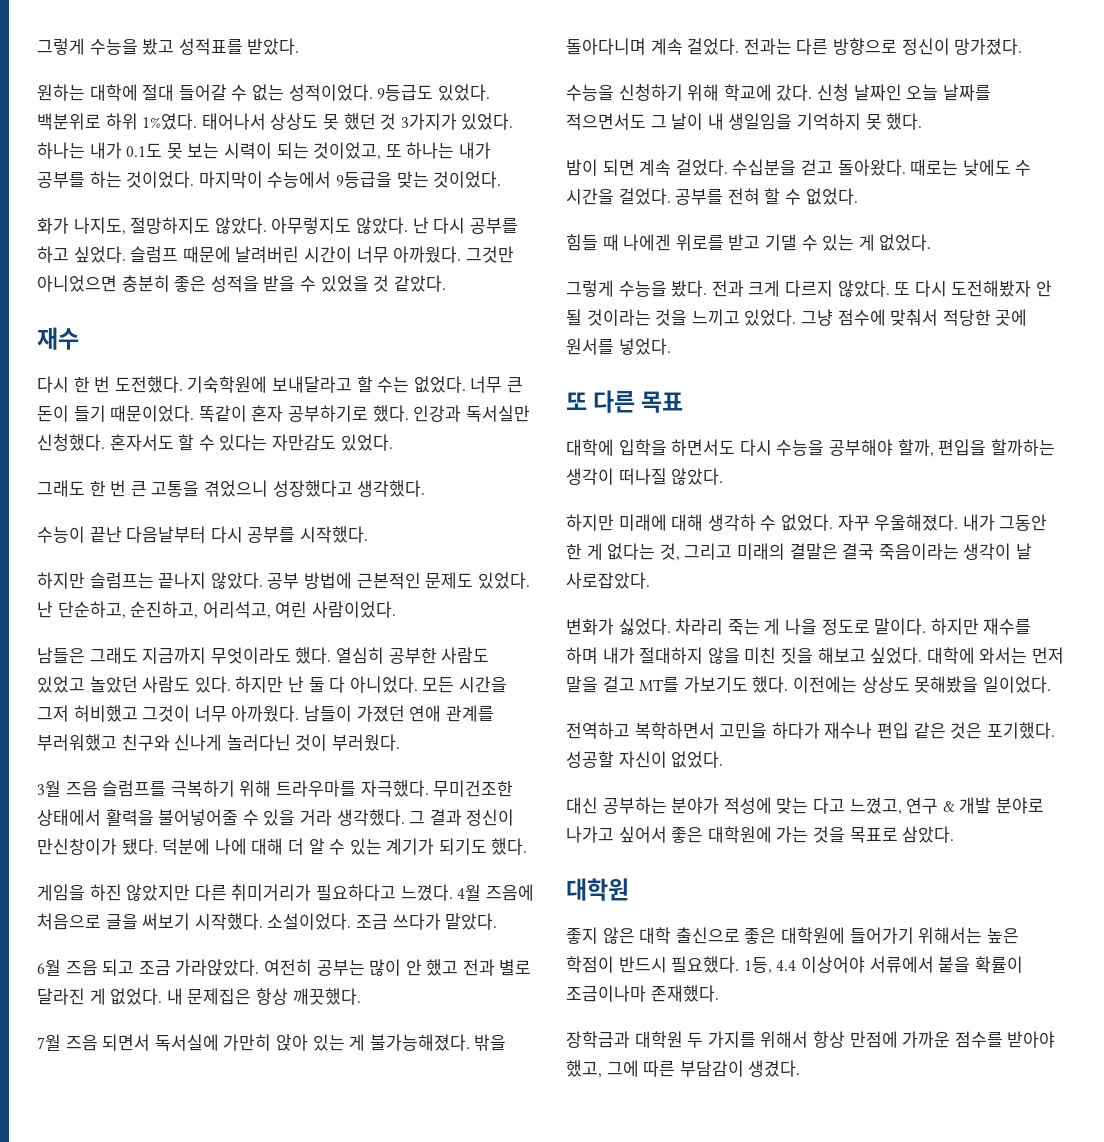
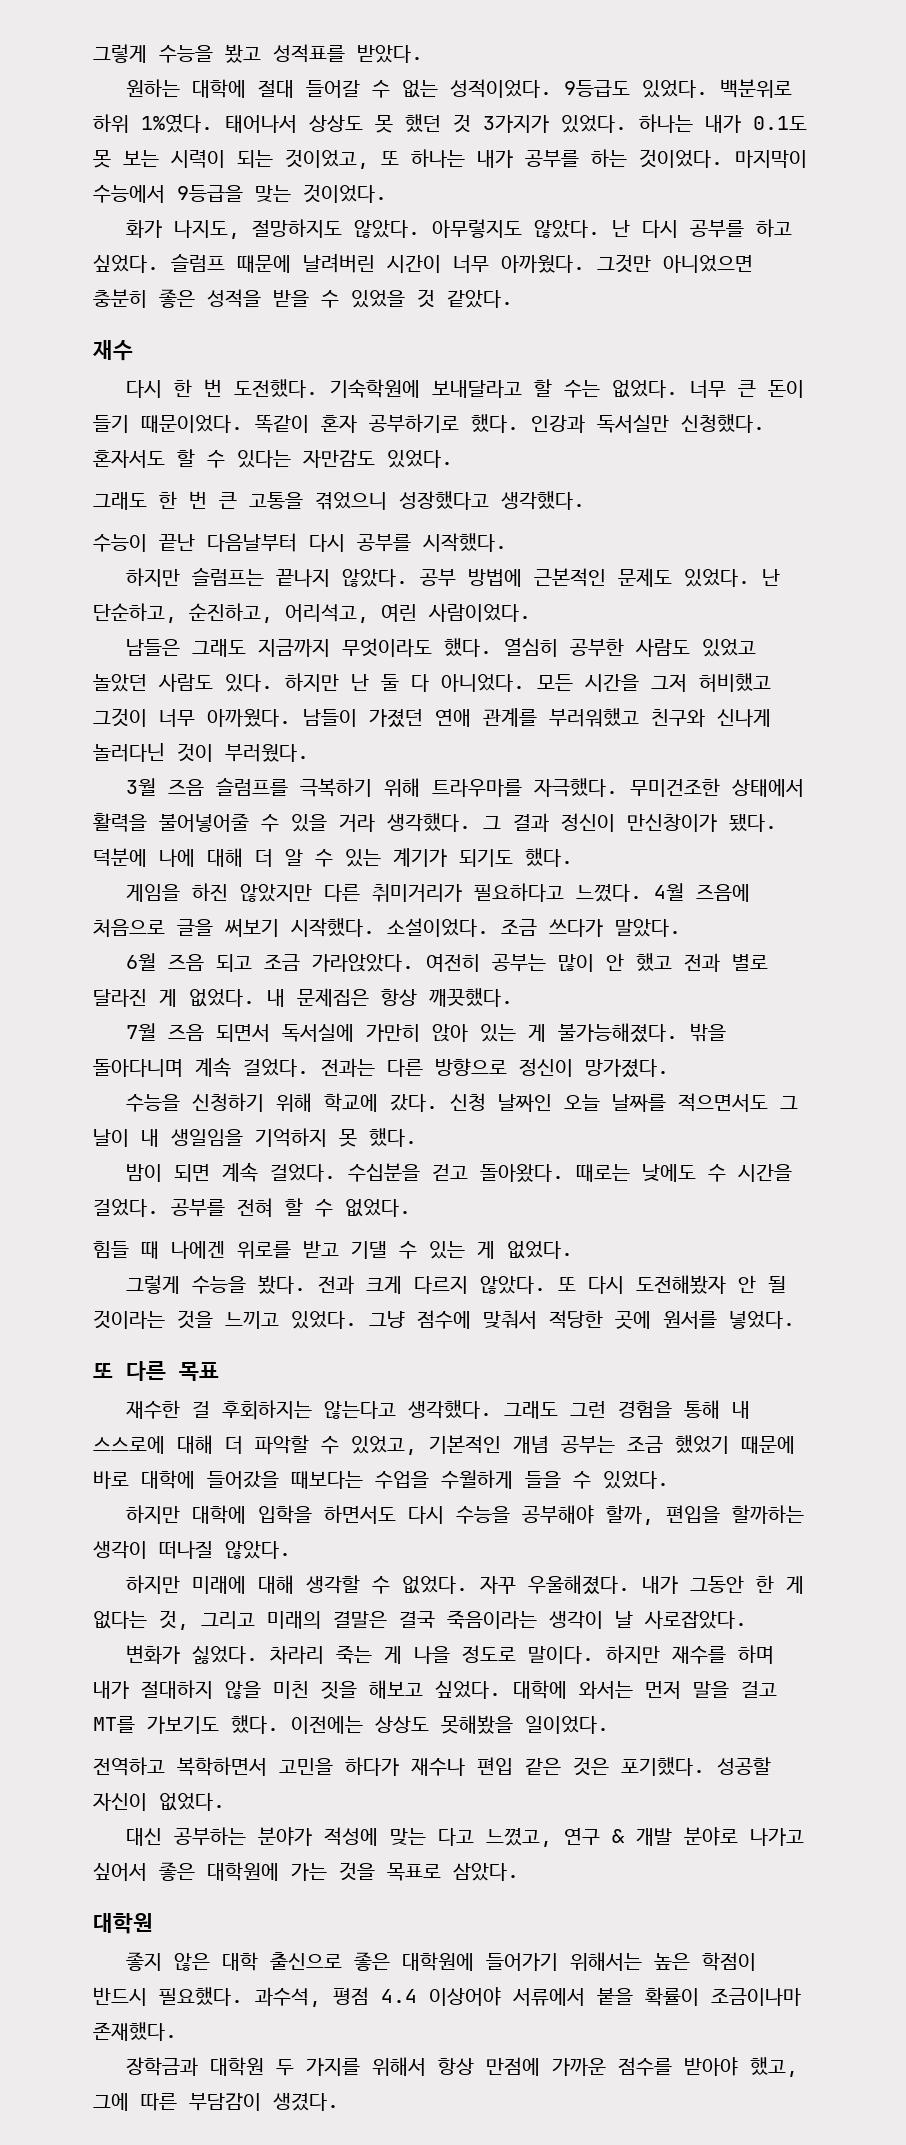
- 대학에 입학을 하면서도 다시 수능을 공부해야 할까, 편입을 할까하는 생각이 떠나질 않았다.
+ 재수한 걸 후회하지는 않는다고 생각했다. 그래도 그런 경험을 통해 내 스스로에 대해 더 파악할 수 있었고, 기본적인 개념 공부는 조금 했었기 때문에 바로 대학에 들어갔을 때보다는 수업을 수월하게 들을 수 있었다.
+ 하지만 대학에 입학을 하면서도 다시 수능을 공부해야 할까, 편입을 할까하는 생각이 떠나질 않았다.
- 하지만 미래에 대해 생각하 수 없었다.
+ 하지만 미래에 대해 생각할 수 없었다.
- 1등, 4.4 이상어야 서류에서 붙을 확률이 조금이나마 존재했다.
+ 과수석, 평점 4.4 이상어야 서류에서 붙을 확률이 조금이나마 존재했다.

